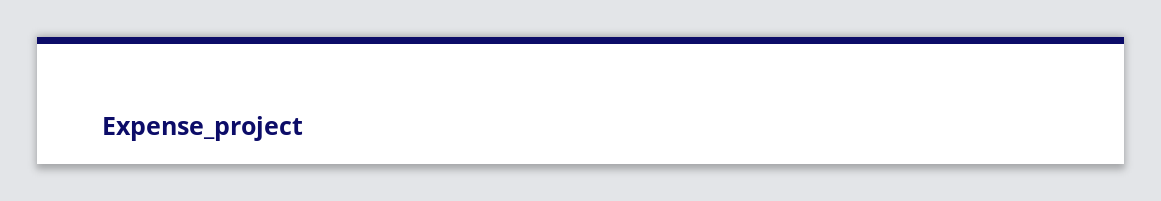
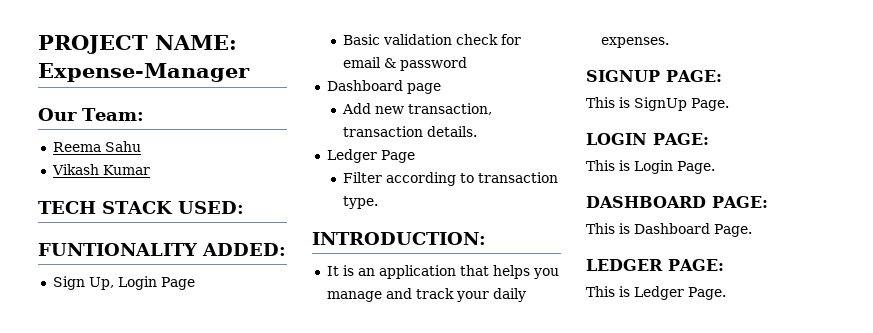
- Expense_project
+ PROJECT NAME: Expense-Manager
+ Our Team:
+ Reema Sahu
+ Vikash Kumar
+ TECH STACK USED:
+ FUNTIONALITY ADDED:
+ Sign Up, Login Page
+ Basic validation check for email & password
+ Dashboard page
+ Add new transaction, transaction details.
+ Ledger Page
+ Filter according to transaction type.
+ INTRODUCTION:
+ It is an application that helps you manage and track your daily expenses.
+ SIGNUP PAGE:
+ This is SignUp Page.
+ LOGIN PAGE:
+ This is Login Page.
+ DASHBOARD PAGE:
+ This is Dashboard Page.
+ LEDGER PAGE:
+ This is Ledger Page.

